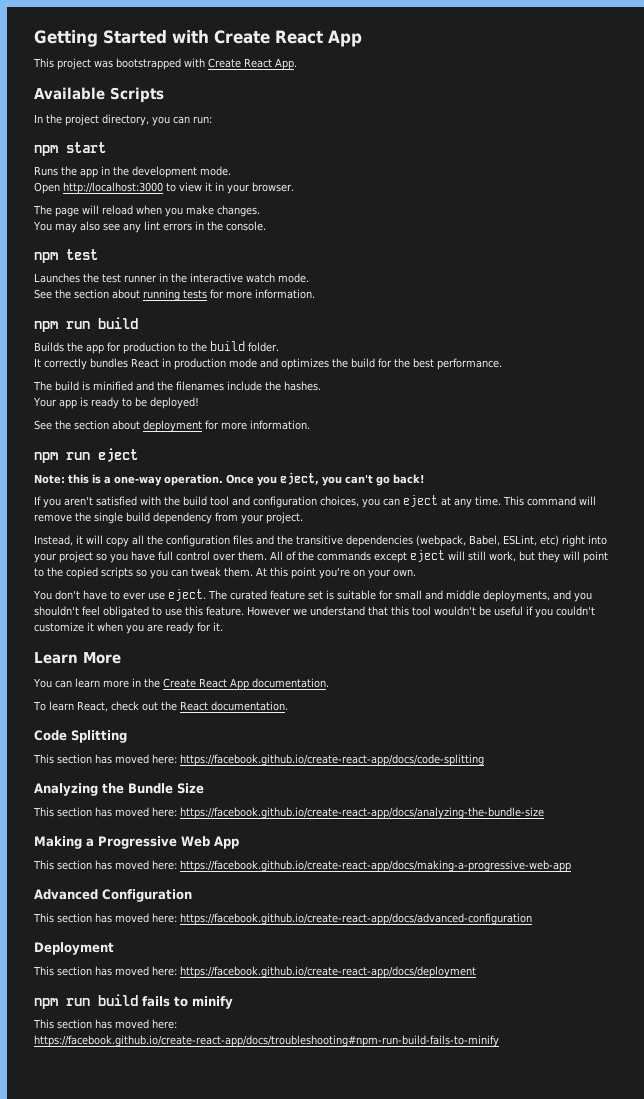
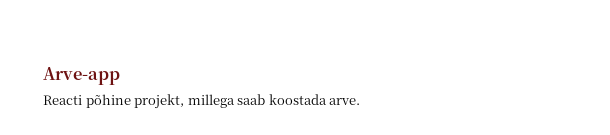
- Getting Started with Create React App
- This project was bootstrapped with Create React App.
- Available Scripts
- In the project directory, you can run:
- npm start
- Runs the app in the development mode.
- Open http://localhost:3000 to view it in your browser.
- The page will reload when you make changes.
- You may also see any lint errors in the console.
- npm test
- Launches the test runner in the interactive watch mode.
- See the section about running tests for more information.
- npm run build
- Builds the app for production to the build folder.
- It correctly bundles React in production mode and optimizes the build for the best performance.
- The build is minified and the filenames include the hashes.
- Your app is ready to be deployed!
- See the section about deployment for more information.
- npm run eject
- Note: this is a one-way operation. Once you eject, you can't go back!
- If you aren't satisfied with the build tool and configuration choices, you can eject at any time. This command will remove the single build dependency from your project.
- Instead, it will copy all the configuration files and the transitive dependencies (webpack, Babel, ESLint, etc) right into your project so you have full control over them. All of the commands except eject will still work, but they will point to the copied scripts so you can tweak them. At this point you're on your own.
- You don't have to ever use eject. The curated feature set is suitable for small and middle deployments, and you shouldn't feel obligated to use this feature. However we understand that this tool wouldn't be useful if you couldn't customize it when you are ready for it.
- Learn More
- You can learn more in the Create React App documentation.
- To learn React, check out the React documentation.
- Code Splitting
- This section has moved here: https://facebook.github.io/create-react-app/docs/code-splitting
- Analyzing the Bundle Size
- This section has moved here: https://facebook.github.io/create-react-app/docs/analyzing-the-bundle-size
- Making a Progressive Web App
- This section has moved here: https://facebook.github.io/create-react-app/docs/making-a-progressive-web-app
- Advanced Configuration
- This section has moved here: https://facebook.github.io/create-react-app/docs/advanced-configuration
- Deployment
- This section has moved here: https://facebook.github.io/create-react-app/docs/deployment
- npm run build fails to minify
- This section has moved here: https://facebook.github.io/create-react-app/docs/troubleshooting#npm-run-build-fails-to-minify
+ Arve-app
+ Reacti põhine projekt, millega saab koostada arve.

